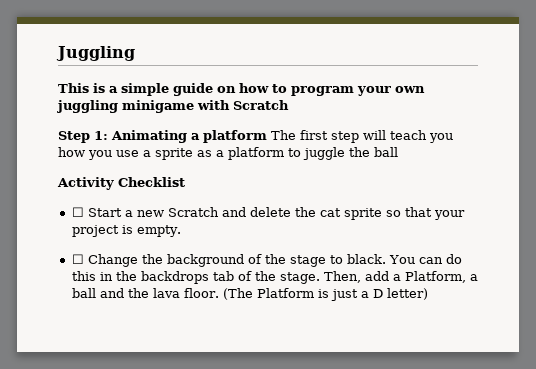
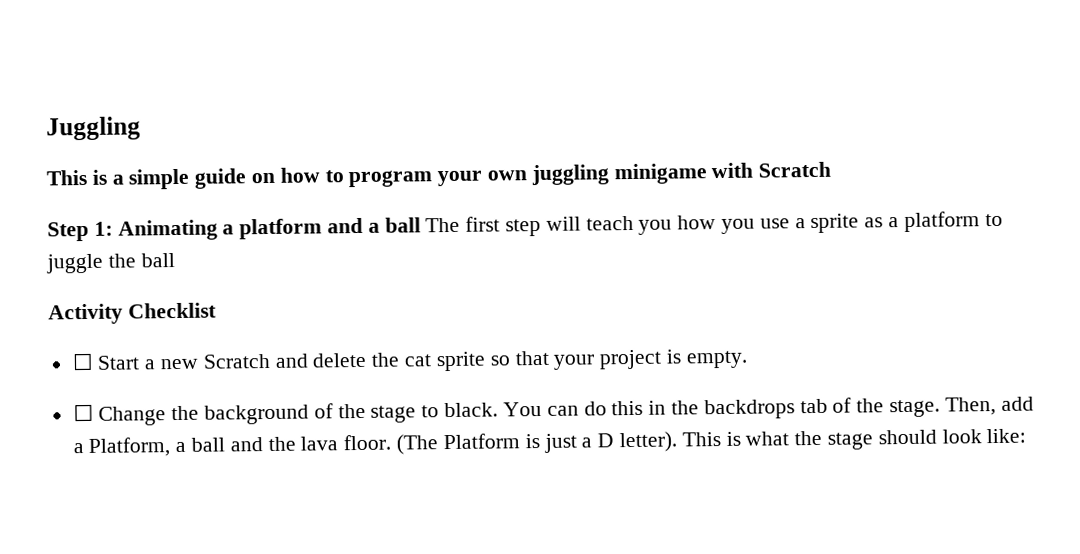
- Step 1: Animating a platform The first step will teach you how you use a sprite as a platform to juggle the ball
+ Step 1: Animating a platform and a ball The first step will teach you how you use a sprite as a platform to juggle the ball
- (The Platform is just a D letter)
+ (The Platform is just a D letter). This is what the stage should look like:

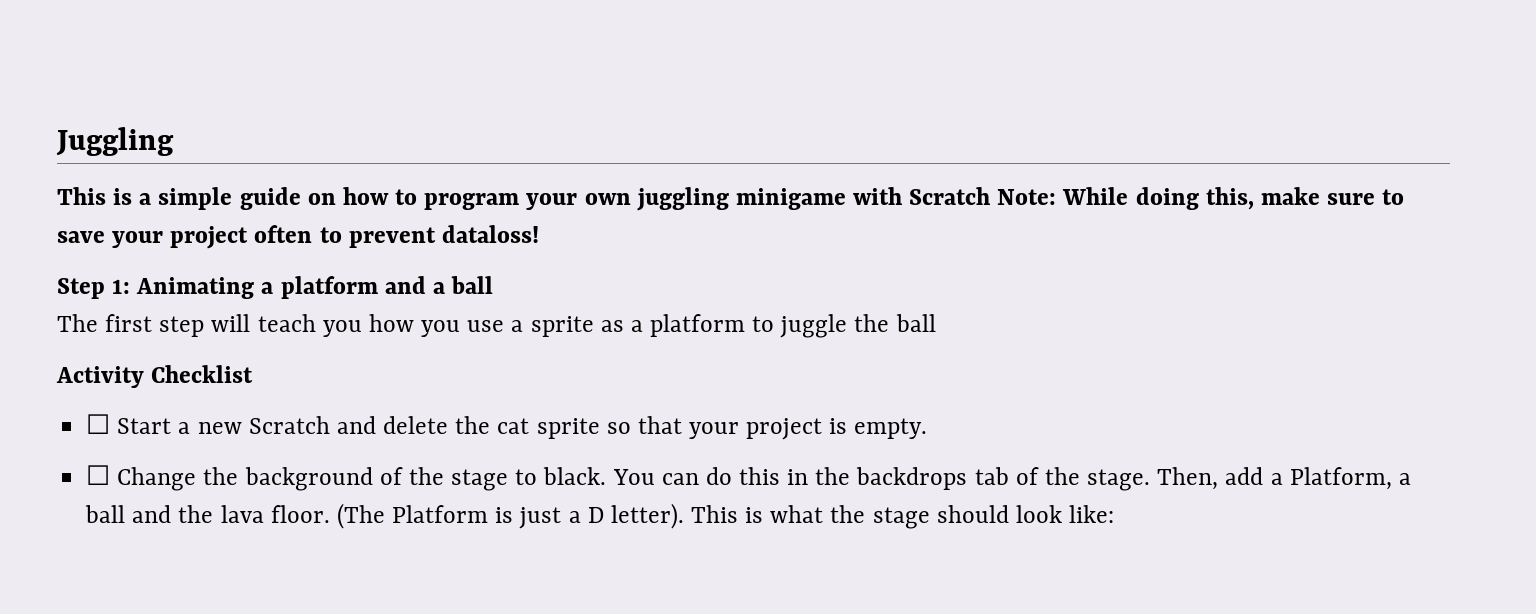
- This is a simple guide on how to program your own juggling minigame with Scratch
+ This is a simple guide on how to program your own juggling minigame with Scratch Note: While doing this, make sure to save your project often to prevent dataloss!
- Step 1: Animating a platform and a ball The first step will teach you how you use a sprite as a platform to juggle the ball
+ Step 1: Animating a platform and a ball
+ The first step will teach you how you use a sprite as a platform to juggle the ball

